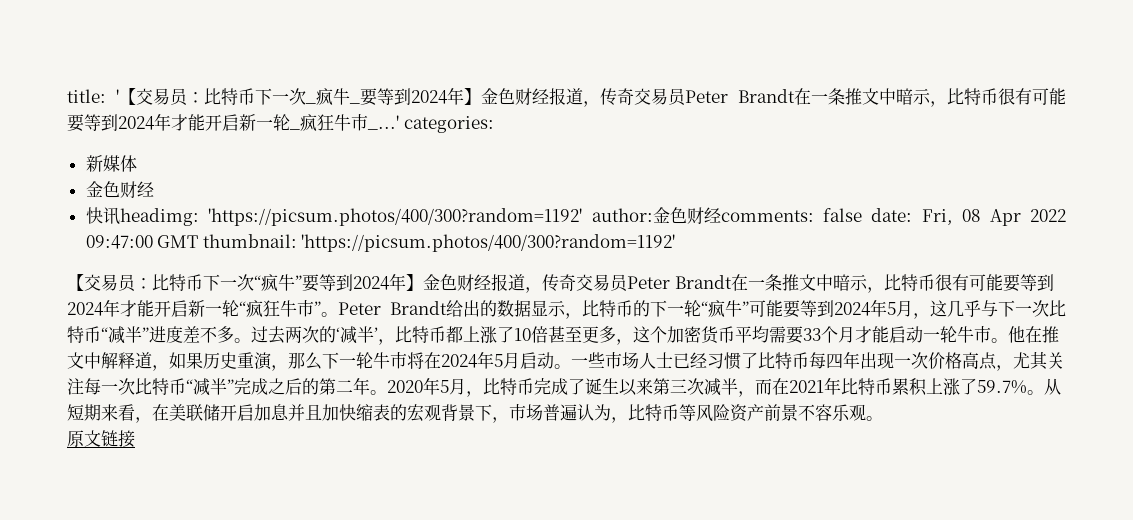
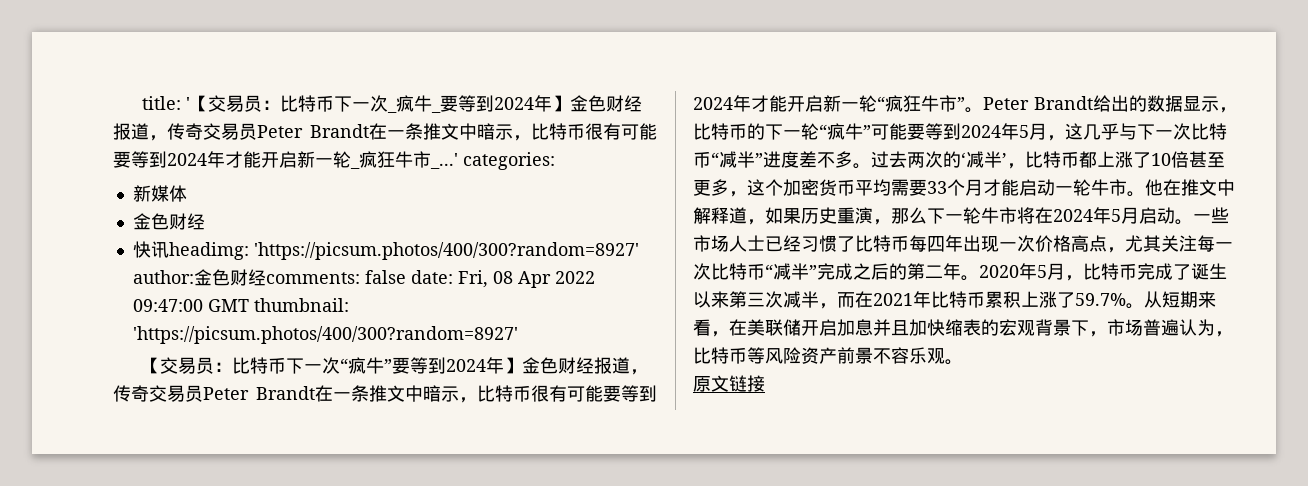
- 快讯headimg: 'https://picsum.photos/400/300?random=1192' author:金色财经comments: false date: Fri, 08 Apr 2022 09:47:00 GMT thumbnail: 'https://picsum.photos/400/300?random=1192'
+ 快讯headimg: 'https://picsum.photos/400/300?random=8927' author:金色财经comments: false date: Fri, 08 Apr 2022 09:47:00 GMT thumbnail: 'https://picsum.photos/400/300?random=8927'

